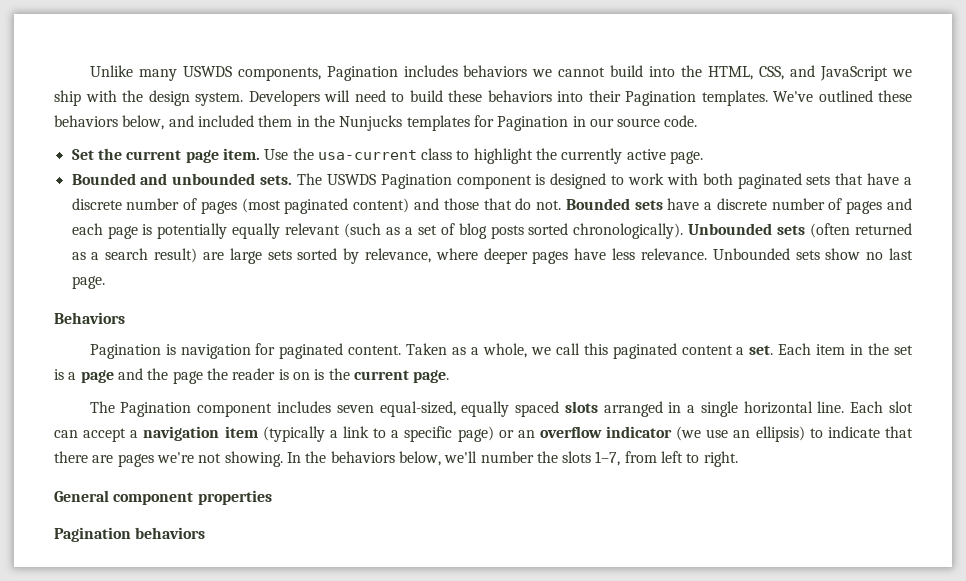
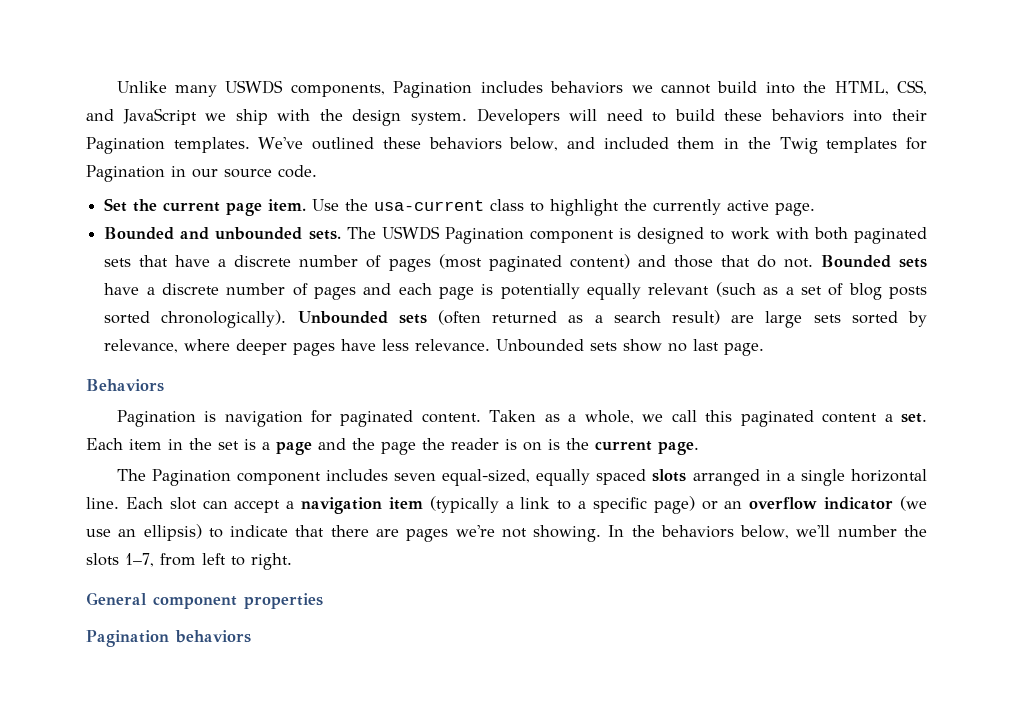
- We've outlined these behaviors below, and included them in the Nunjucks templates for Pagination in our source code.
+ We've outlined these behaviors below, and included them in the Twig templates for Pagination in our source code.

